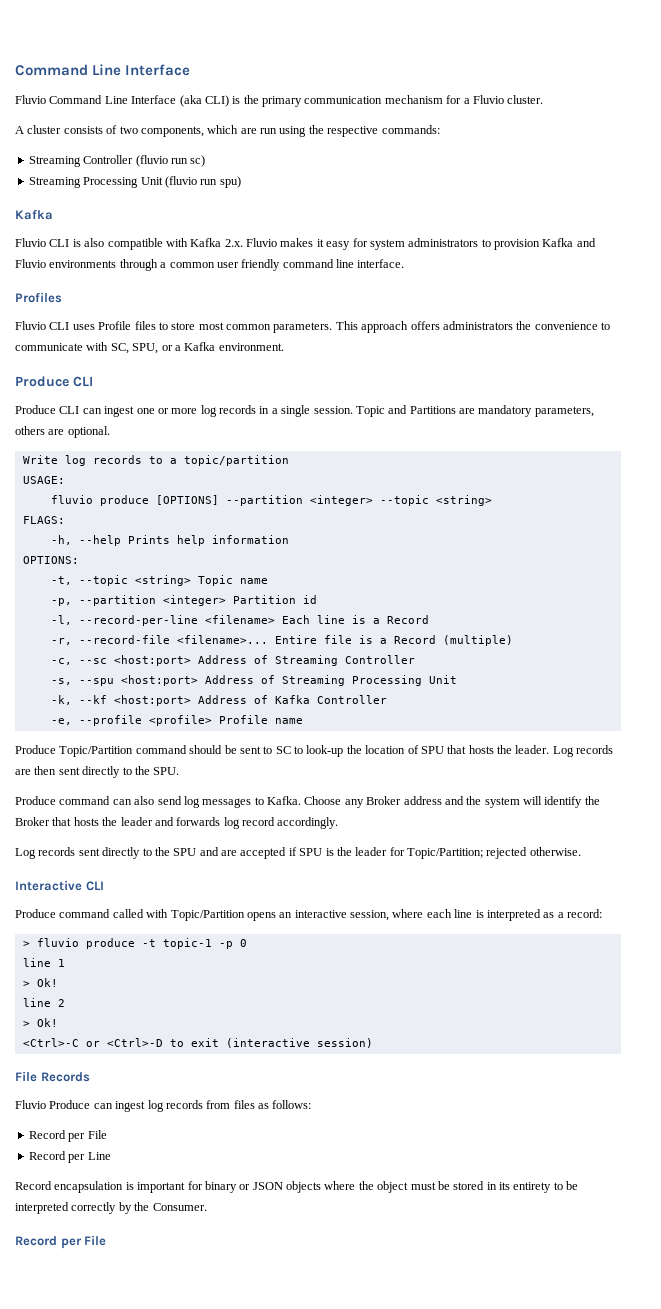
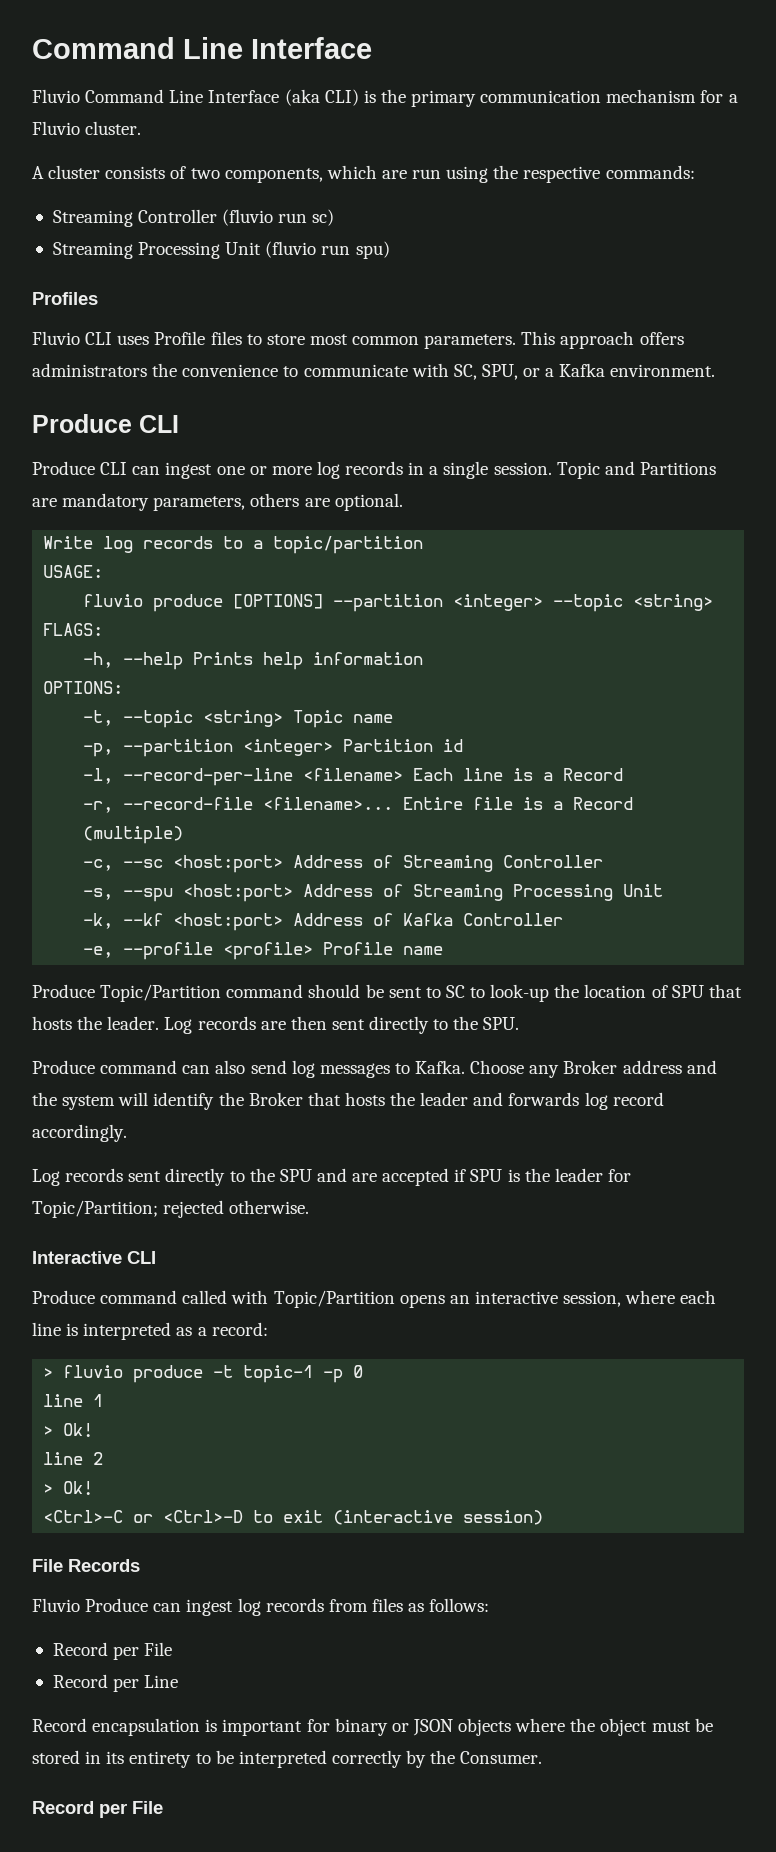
  Streaming Processing Unit (fluvio run spu)
- Kafka
- Fluvio CLI is also compatible with Kafka 2.x. Fluvio makes it easy for system administrators to provision Kafka and Fluvio environments through a common user friendly command line interface.

